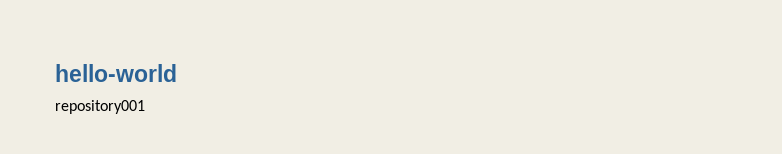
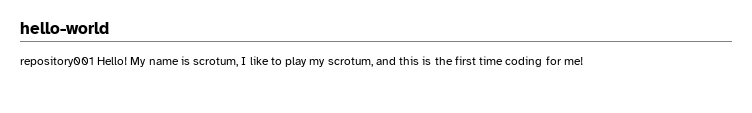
- repository001
+ repository001 Hello! My name is scrotum, I like to play my scrotum, and this is the first time coding for me!

